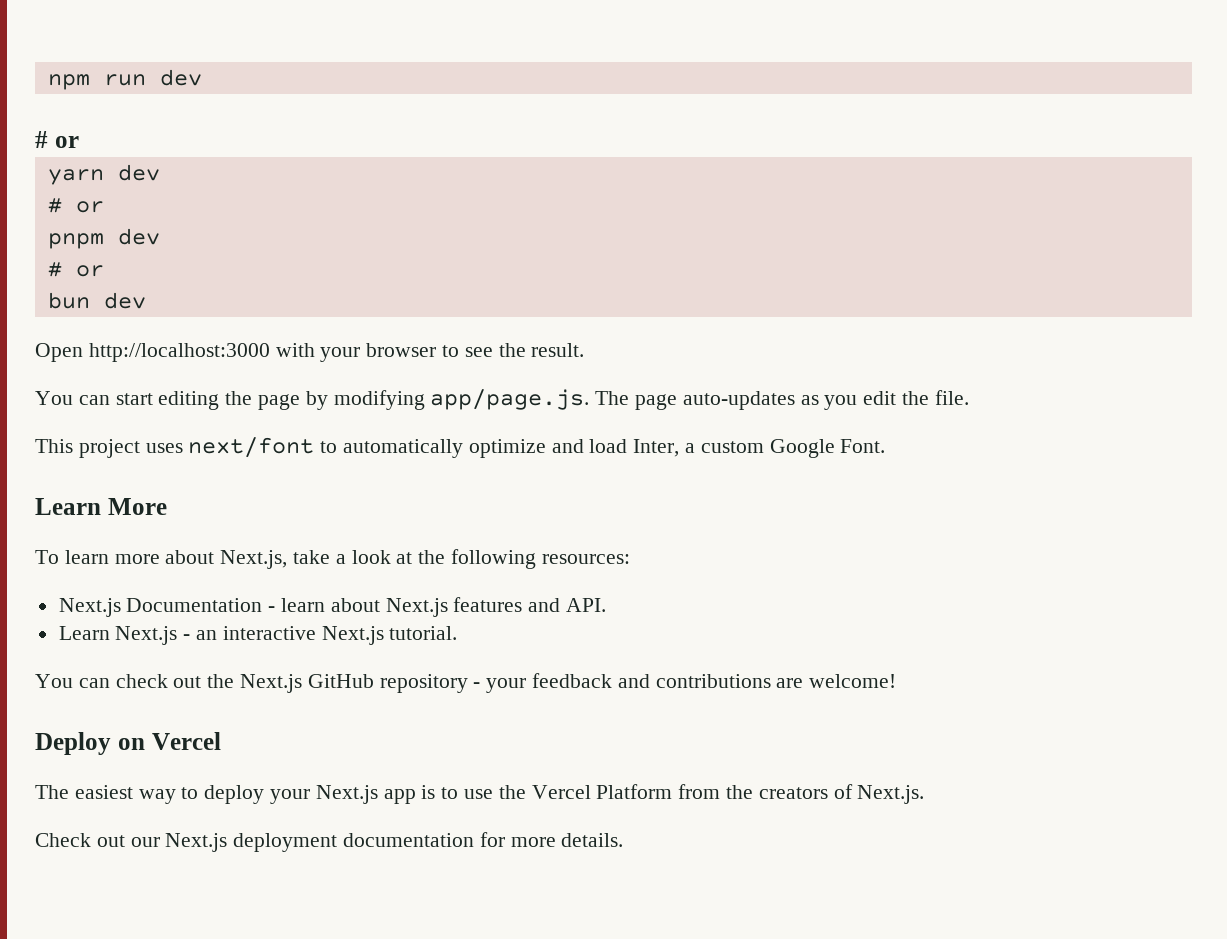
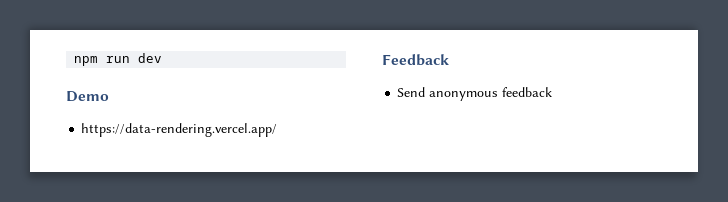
  npm run dev
- # or
- yarn dev
- # or
- pnpm dev
- # or
- bun dev
- Open http://localhost:3000 with your browser to see the result.
- You can start editing the page by modifying app/page.js. The page auto-updates as you edit the file.
- This project uses next/font to automatically optimize and load Inter, a custom Google Font.
- Learn More
- To learn more about Next.js, take a look at the following resources:
- Next.js Documentation - learn about Next.js features and API.
- Learn Next.js - an interactive Next.js tutorial.
- You can check out the Next.js GitHub repository - your feedback and contributions are welcome!
- Deploy on Vercel
- The easiest way to deploy your Next.js app is to use the Vercel Platform from the creators of Next.js.
- Check out our Next.js deployment documentation for more details.
+ Demo
+ https://data-rendering.vercel.app/
+ Feedback
+ Send anonymous feedback

